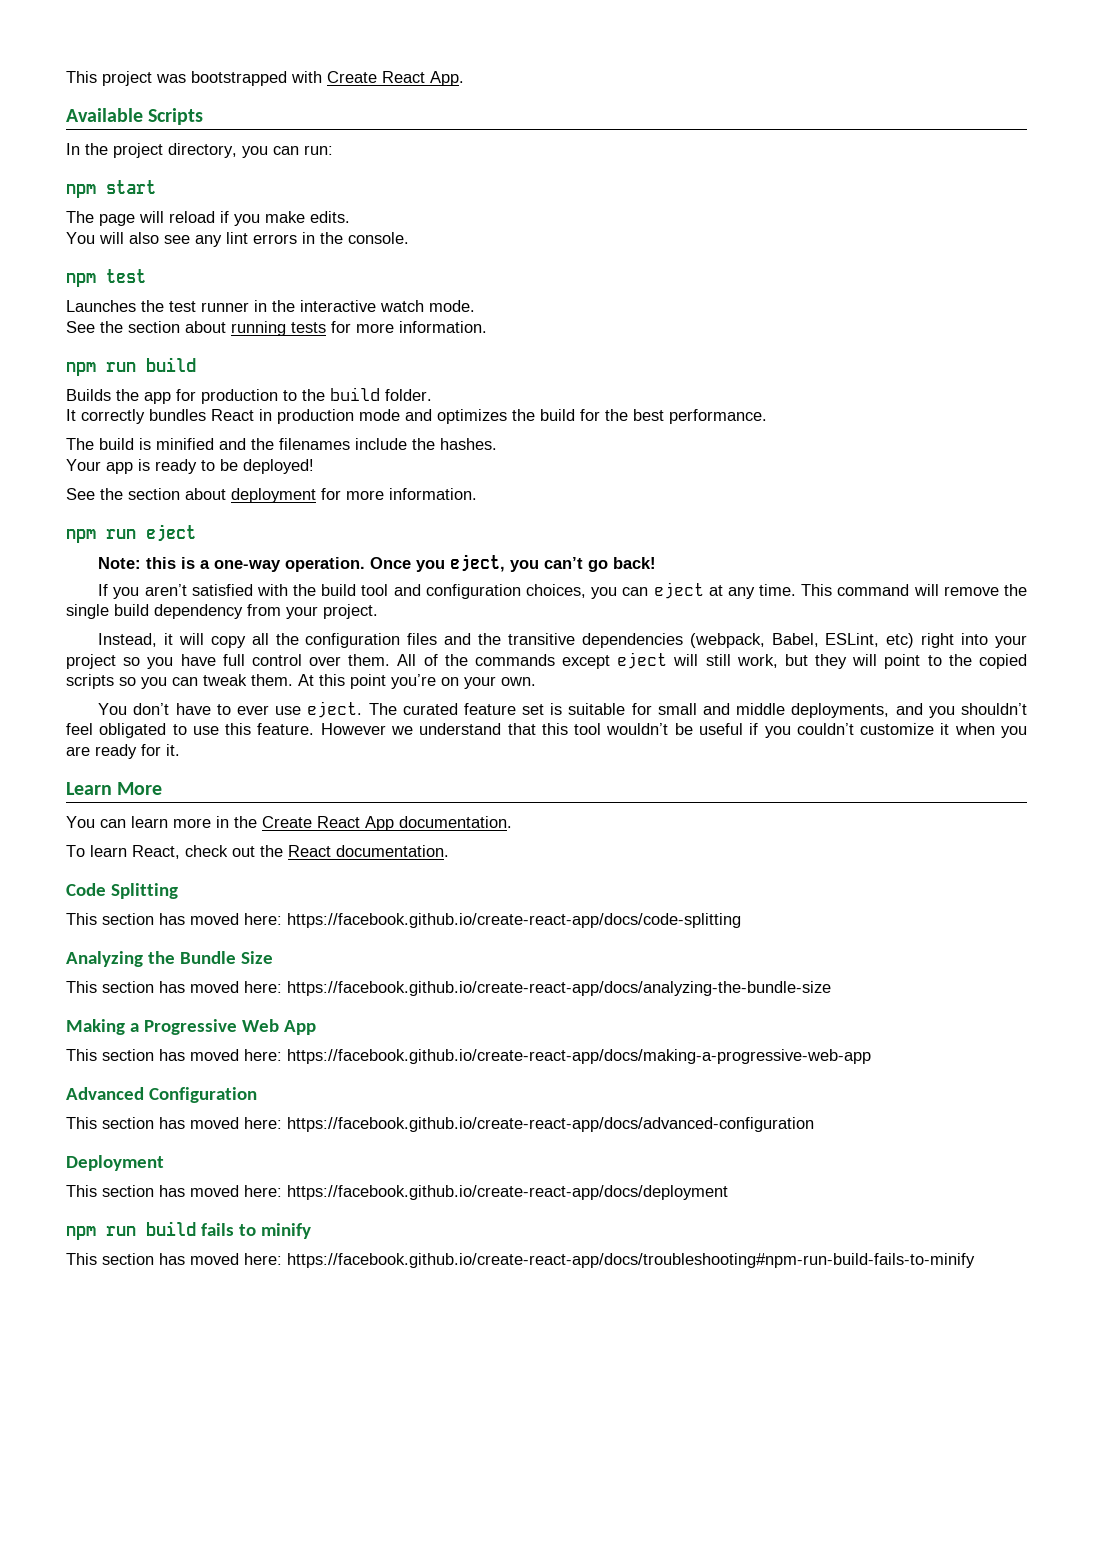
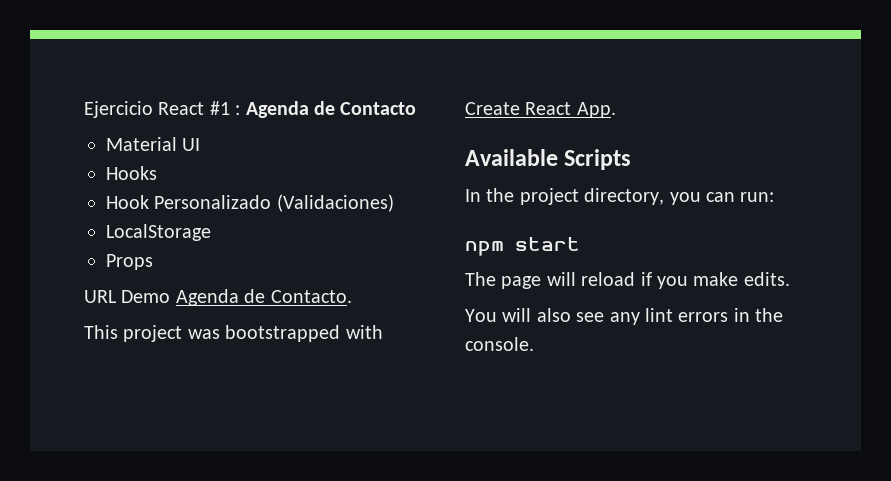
+ Ejercicio React #1 : Agenda de Contacto
+ Material UI
+ Hooks
+ Hook Personalizado (Validaciones)
+ LocalStorage
+ Props
+ URL Demo Agenda de Contacto.
- npm test
- Launches the test runner in the interactive watch mode.
- See the section about running tests for more information.
- npm run build
- Builds the app for production to the build folder.
- It correctly bundles React in production mode and optimizes the build for the best performance.
- The build is minified and the filenames include the hashes.
- Your app is ready to be deployed!
- See the section about deployment for more information.
- npm run eject
- Note: this is a one-way operation. Once you eject, you can’t go back!
- If you aren’t satisfied with the build tool and configuration choices, you can eject at any time. This command will remove the single build dependency from your project.
- Instead, it will copy all the configuration files and the transitive dependencies (webpack, Babel, ESLint, etc) right into your project so you have full control over them. All of the commands except eject will still work, but they will point to the copied scripts so you can tweak them. At this point you’re on your own.
- You don’t have to ever use eject. The curated feature set is suitable for small and middle deployments, and you shouldn’t feel obligated to use this feature. However we understand that this tool wouldn’t be useful if you couldn’t customize it when you are ready for it.
- Learn More
- You can learn more in the Create React App documentation.
- To learn React, check out the React documentation.
- Code Splitting
- This section has moved here: https://facebook.github.io/create-react-app/docs/code-splitting
- Analyzing the Bundle Size
- This section has moved here: https://facebook.github.io/create-react-app/docs/analyzing-the-bundle-size
- Making a Progressive Web App
- This section has moved here: https://facebook.github.io/create-react-app/docs/making-a-progressive-web-app
- Advanced Configuration
- This section has moved here: https://facebook.github.io/create-react-app/docs/advanced-configuration
- Deployment
- This section has moved here: https://facebook.github.io/create-react-app/docs/deployment
- npm run build fails to minify
- This section has moved here: https://facebook.github.io/create-react-app/docs/troubleshooting#npm-run-build-fails-to-minify

